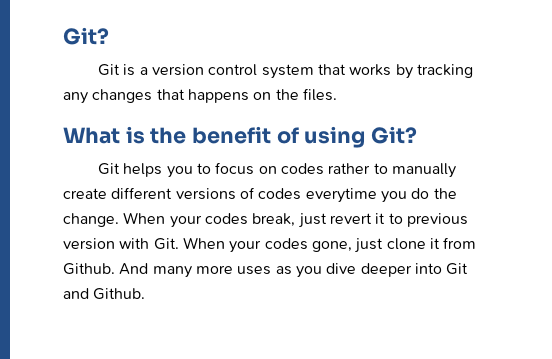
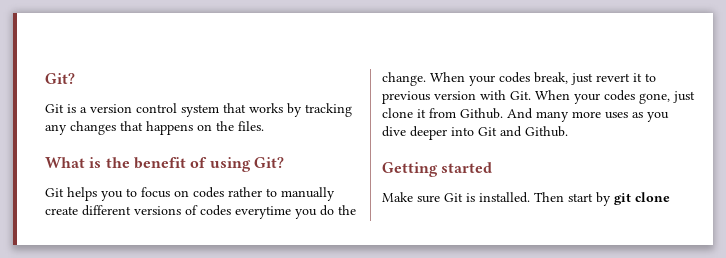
+ Getting started
+ Make sure Git is installed. Then start by git clone

